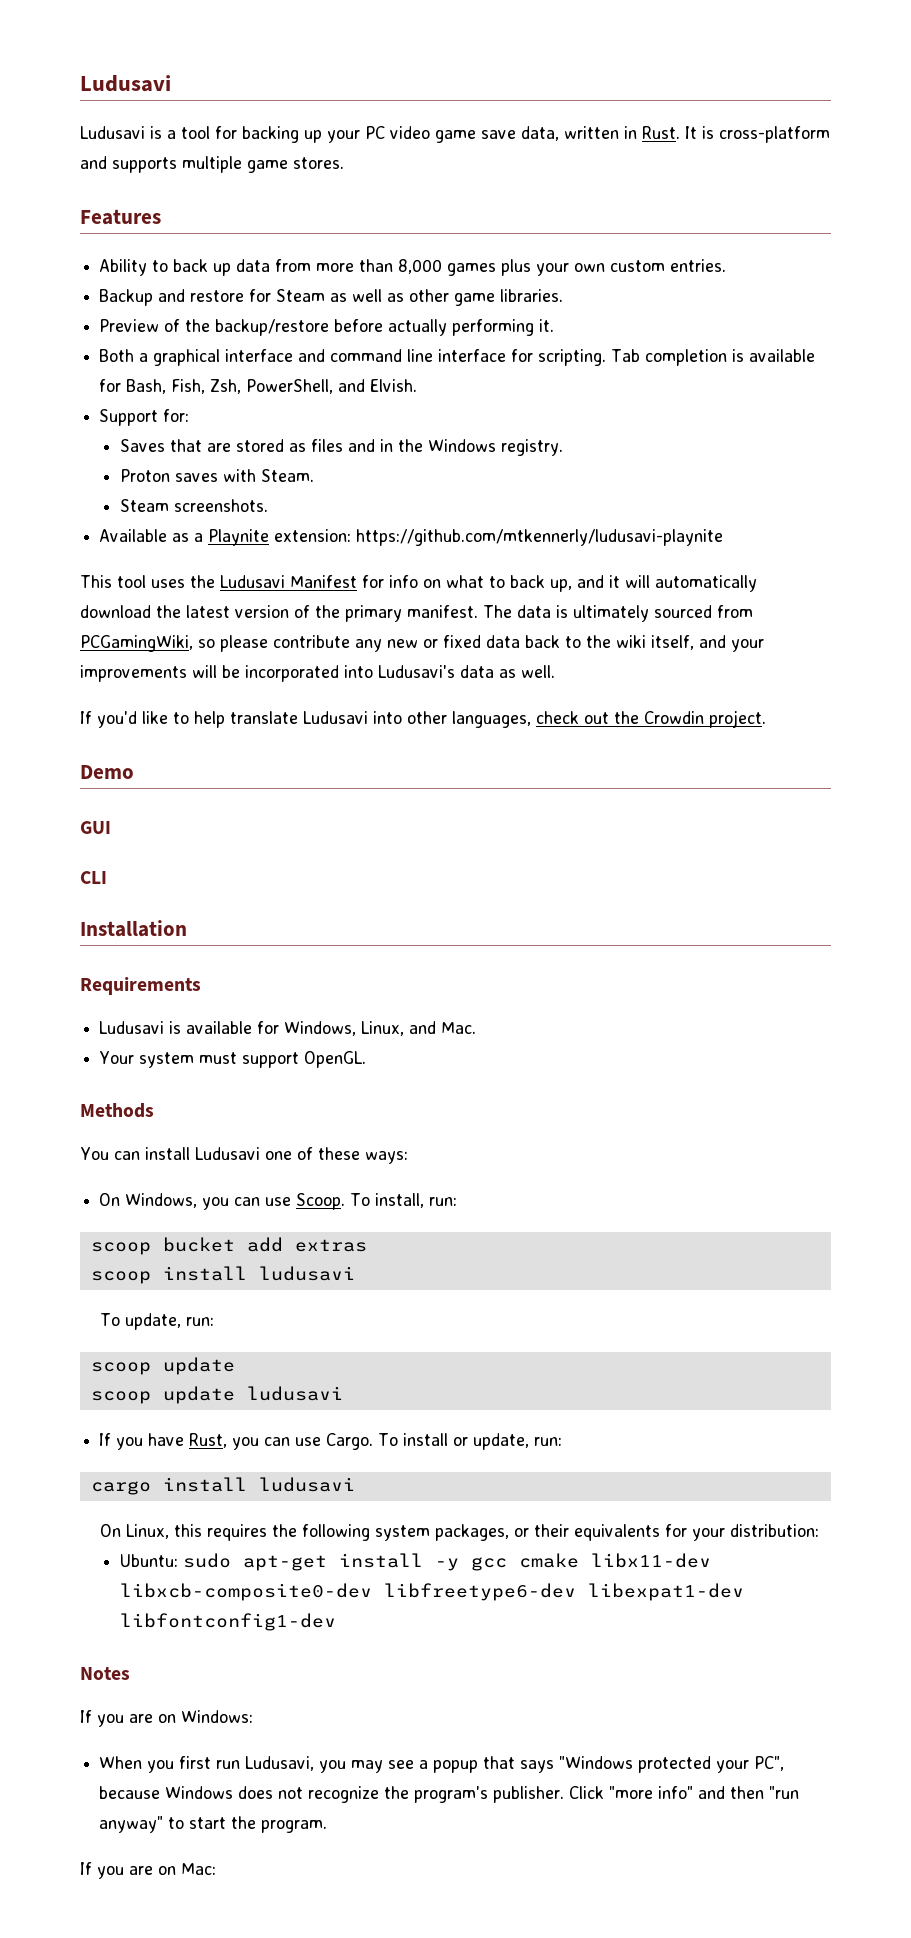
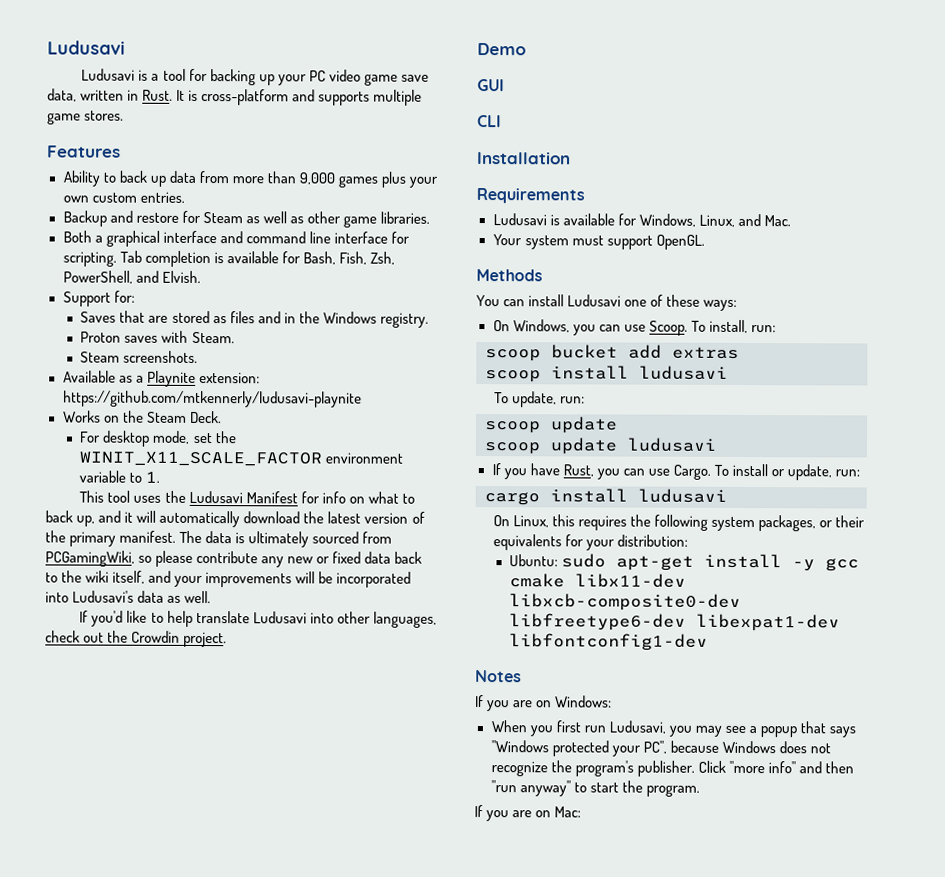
- Ability to back up data from more than 8,000 games plus your own custom entries.
+ Ability to back up data from more than 9,000 games plus your own custom entries.
- Preview of the backup/restore before actually performing it.
+ Works on the Steam Deck.
+ For desktop mode, set the WINIT_X11_SCALE_FACTOR environment variable to 1.

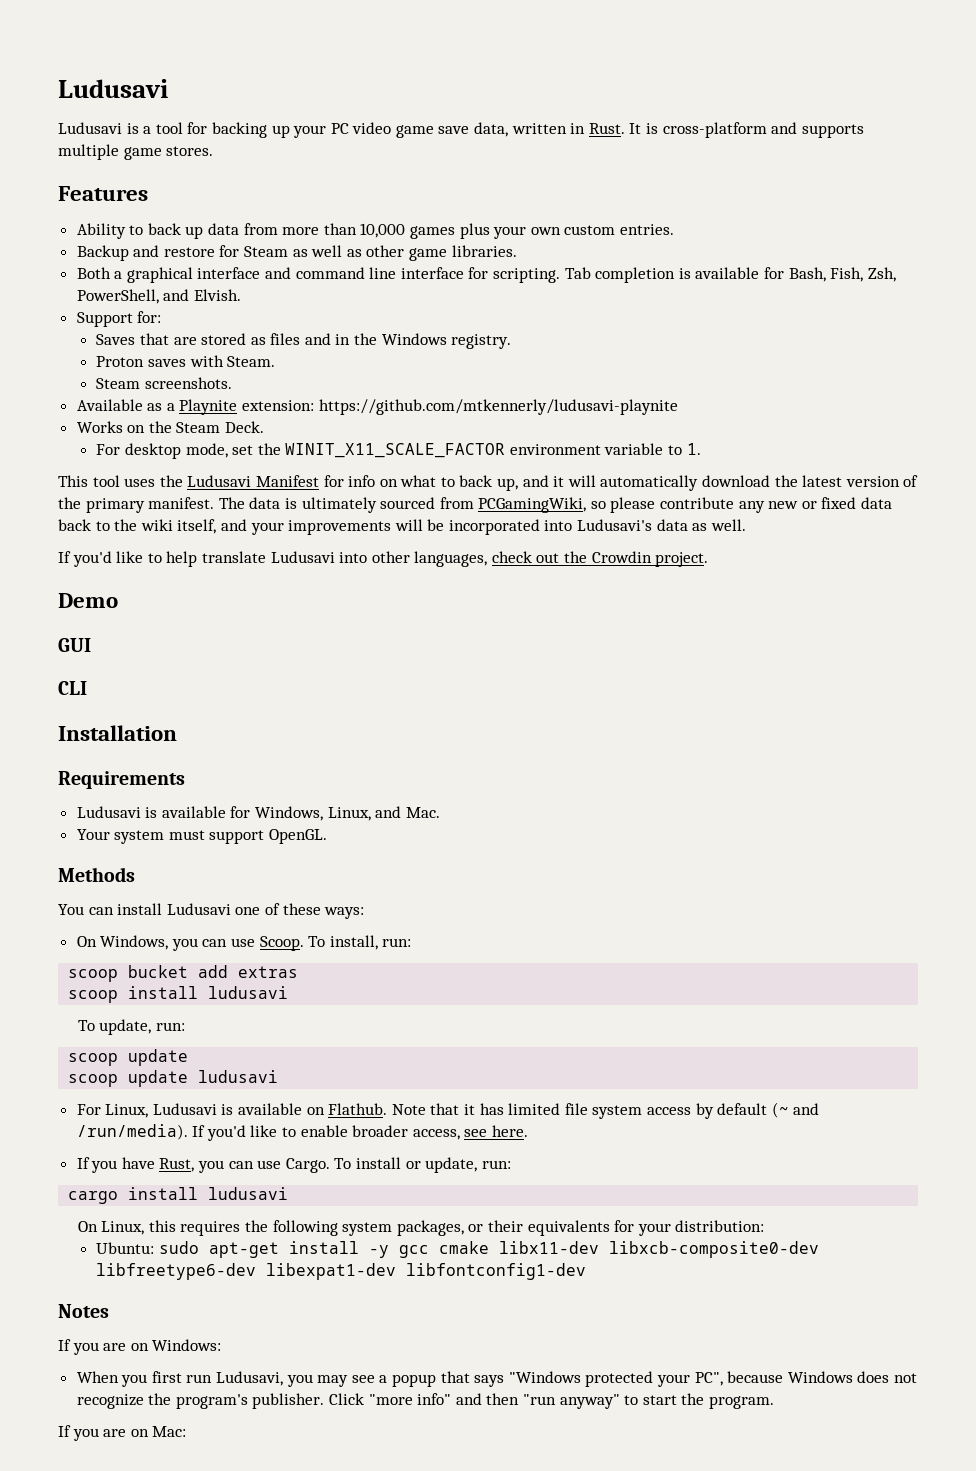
- Ability to back up data from more than 9,000 games plus your own custom entries.
+ Ability to back up data from more than 10,000 games plus your own custom entries.
+ For Linux, Ludusavi is available on Flathub. Note that it has limited file system access by default (~ and /run/media). If you'd like to enable broader access, see here.

